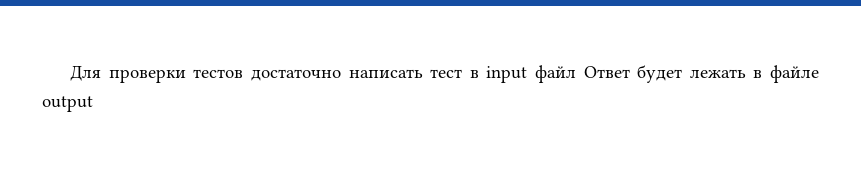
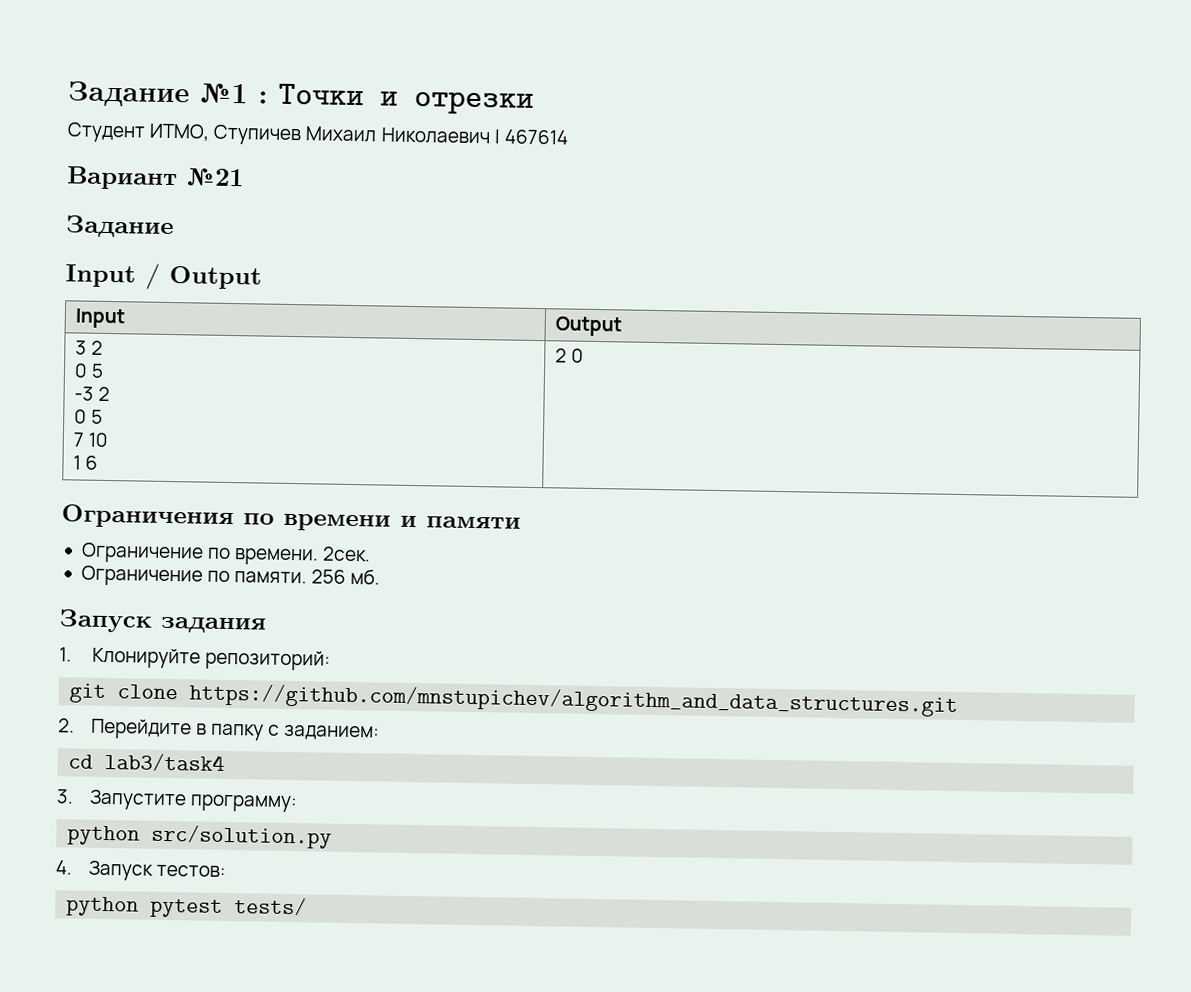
- Для проверки тестов достаточно написать тест в input файл Ответ будет лежать в файле output
+ Задание №1 : Точки и отрезки
+ Студент ИТМО, Ступичев Михаил Николаевич | 467614
+ Вариант №21
+ Задание
+ Input / Output
+ Input | Output
+ 3 2
+ 0 5
+ -3 2
+ 0 5
+ 7 10
+ 1 6 | 2 0
+ Ограничения по времени и памяти
+ Ограничение по времени. 2сек.
+ Ограничение по памяти. 256 мб.
+ Запуск задания
+ 1. Клонируйте репозиторий:
+ git clone https://github.com/mnstupichev/algorithm_and_data_structures.git
+ 2. Перейдите в папку с заданием:
+ cd lab3/task4
+ 3. Запустите программу:
+ python src/solution.py
+ 4. Запуск тестов:
+ python pytest tests/

